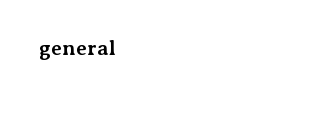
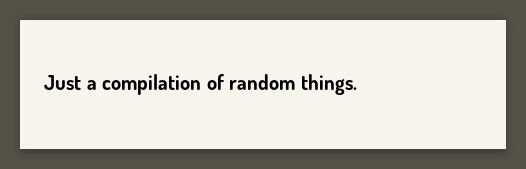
- general
+ Just a compilation of random things.

